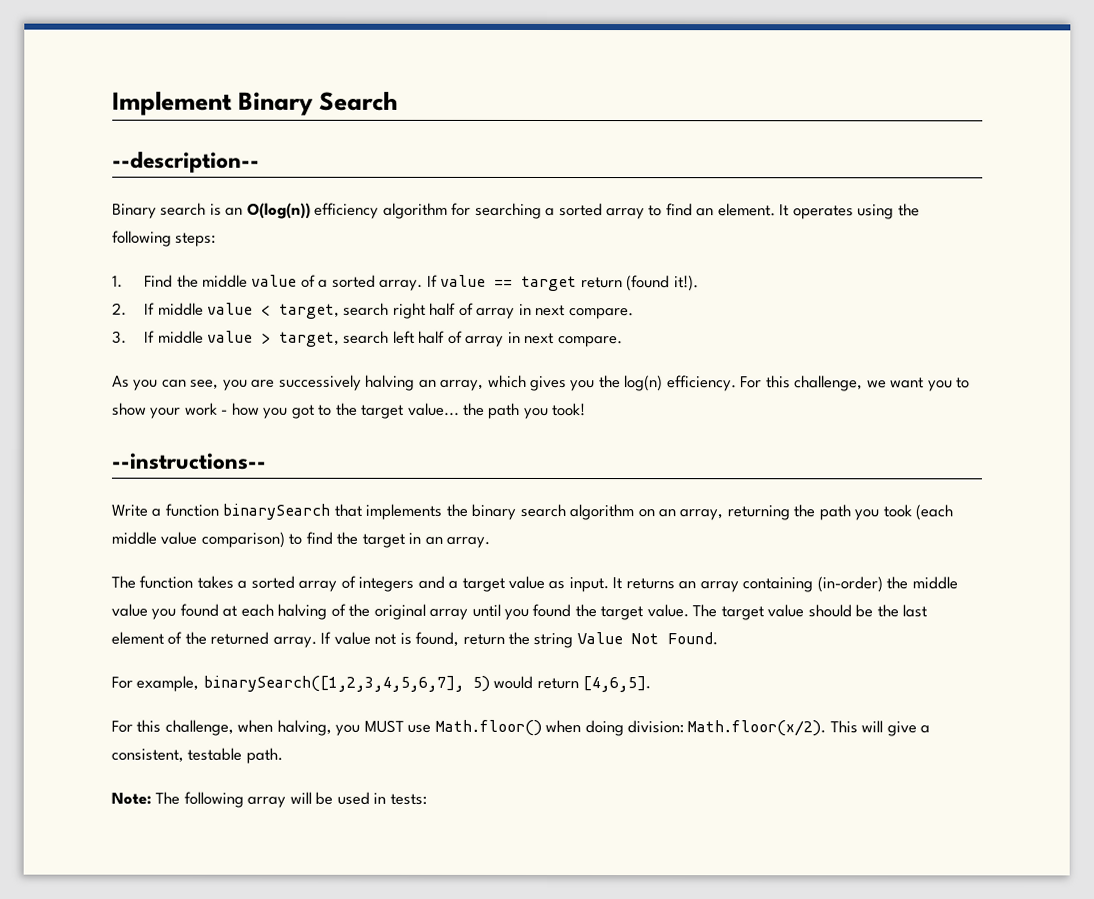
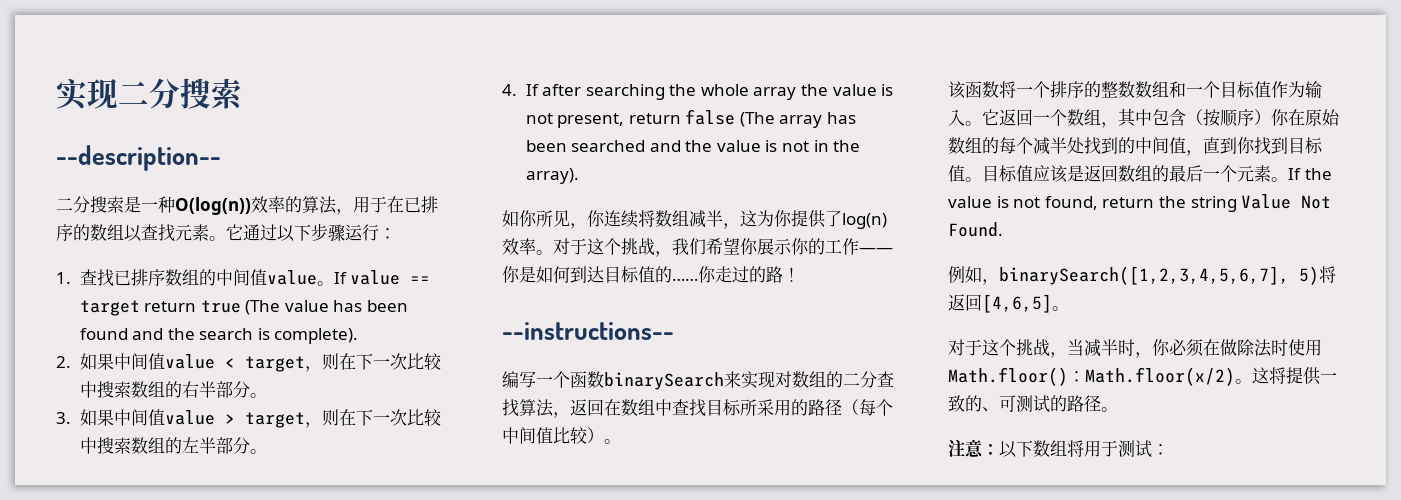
- Implement Binary Search
+ 实现二分搜索
  --description--
- Binary search is an O(log(n)) efficiency algorithm for searching a sorted array to find an element. It operates using the following steps:
- 1. Find the middle value of a sorted array.
+ 二分搜索是一种O(log(n))效率的算法，用于在已排序的数组以查找元素。它通过以下步骤运行：
+ 1.查找已排序数组的中间值value。
- If value == target return (found it!).
- 2. If middle value < target, search right half of array in next compare.
- 3. If middle value > target, search left half of array in next compare.
- As you can see, you are successively halving an array, which gives you the log(n) efficiency. For this challenge, we want you to show your work - how you got to the target value... the path you took!
+ If value == target return true (The value has been found and the search is complete).
+ 2.如果中间值value < target，则在下一次比较中搜索数组的右半部分。
+ 3.如果中间值value > target，则在下一次比较中搜索数组的左半部分。
+ 4. If after searching the whole array the value is not present, return false (The array has been searched and the value is not in the array).
+ 如你所见，你连续将数组减半，这为你提供了log(n)效率。对于这个挑战，我们希望你展示你的工作——你是如何到达目标值的……你走过的路！
  --instructions--
- Write a function binarySearch that implements the binary search algorithm on an array, returning the path you took (each middle value comparison) to find the target in an array.
- The function takes a sorted array of integers and a target value as input. It returns an array containing (in-order) the middle value you found at each halving of the original array until you found the target value. The target value should be the last element of the returned array. If value not is found, return the string Value Not Found.
+ 编写一个函数binarySearch来实现对数组的二分查找算法，返回在数组中查找目标所采用的路径（每个中间值比较）。
+ 该函数将一个排序的整数数组和一个目标值作为输入。它返回一个数组，其中包含（按顺序）你在原始数组的每个减半处找到的中间值，直到你找到目标值。目标值应该是返回数组的最后一个元素。If the value is not found, return the string Value Not Found.
- For example, binarySearch([1,2,3,4,5,6,7], 5) would return [4,6,5].
- For this challenge, when halving, you MUST use Math.floor() when doing division: Math.floor(x/2). This will give a consistent, testable path.
- Note: The following array will be used in tests:
+ 例如，binarySearch([1,2,3,4,5,6,7], 5)将返回[4,6,5]。
+ 对于这个挑战，当减半时，你必须在做除法时使用Math.floor()：Math.floor(x/2)。这将提供一致的、可测试的路径。
+ 注意：以下数组将用于测试：

